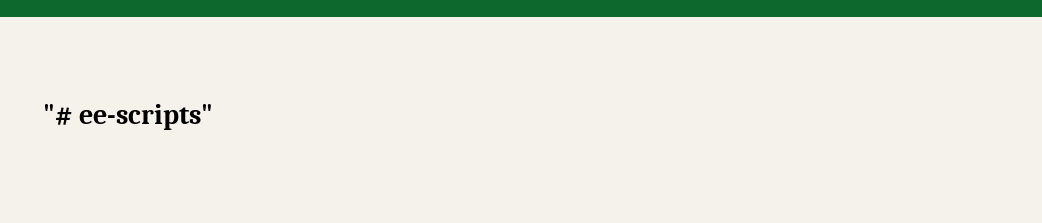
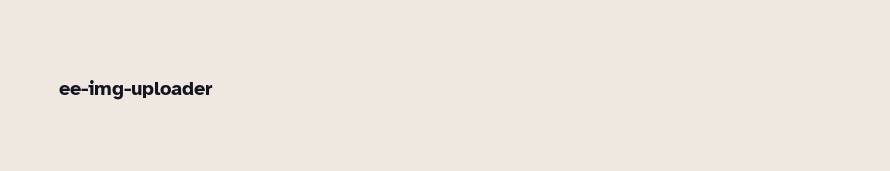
- "# ee-scripts"
+ ee-img-uploader

